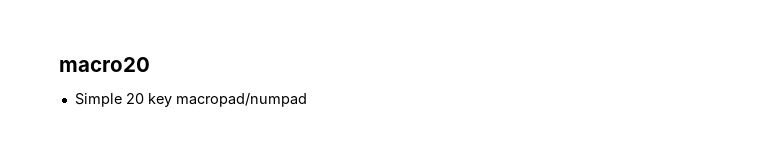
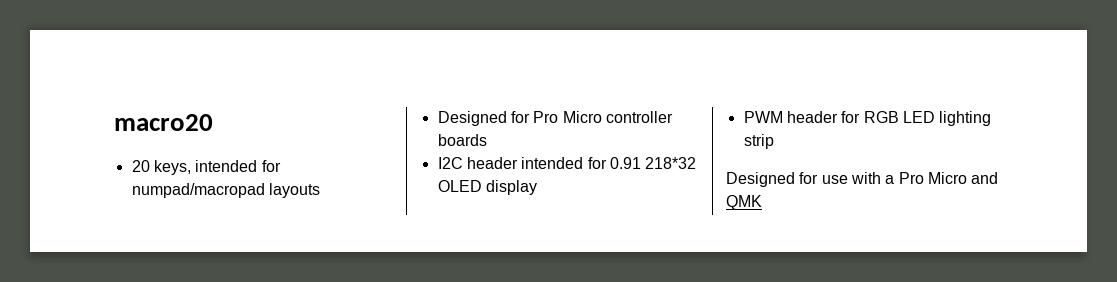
- Simple 20 key macropad/numpad
+ 20 keys, intended for numpad/macropad layouts
+ Designed for Pro Micro controller boards
+ I2C header intended for 0.91 218*32 OLED display
+ PWM header for RGB LED lighting strip
+ Designed for use with a Pro Micro and QMK

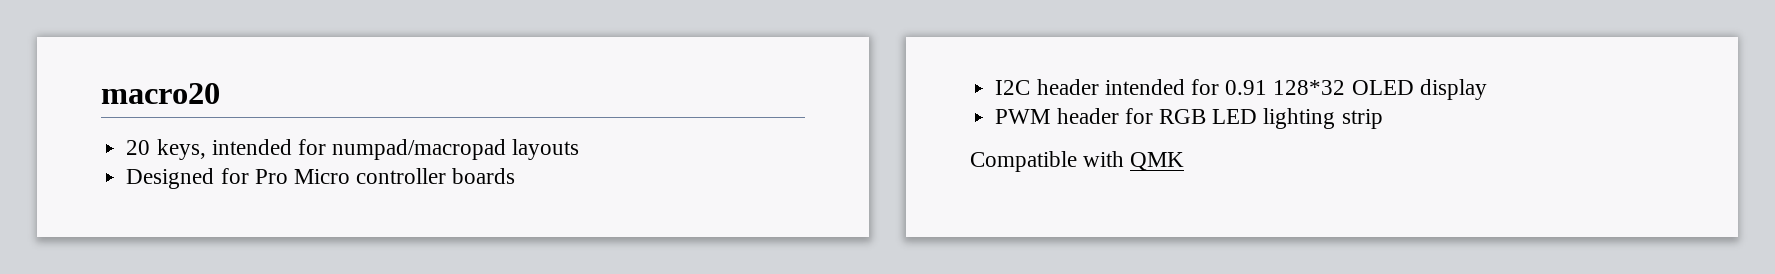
- I2C header intended for 0.91 218*32 OLED display
+ I2C header intended for 0.91 128*32 OLED display
- Designed for use with a Pro Micro and QMK
+ Compatible with QMK

